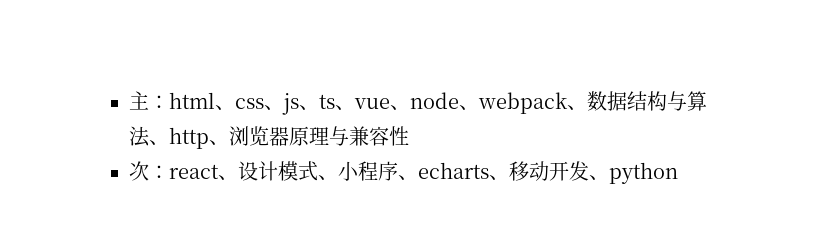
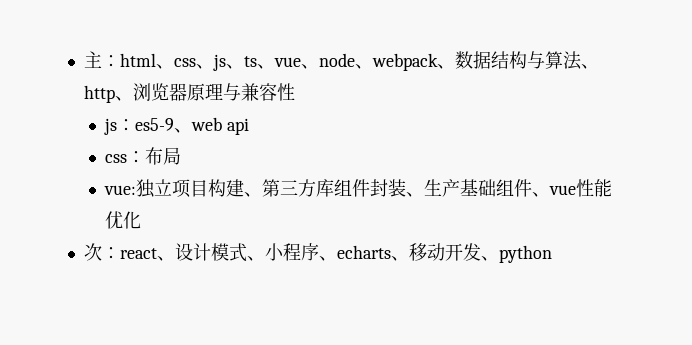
+ js：es5-9、web api
+ css：布局
+ vue:独立项目构建、第三方库组件封装、生产基础组件、vue性能优化

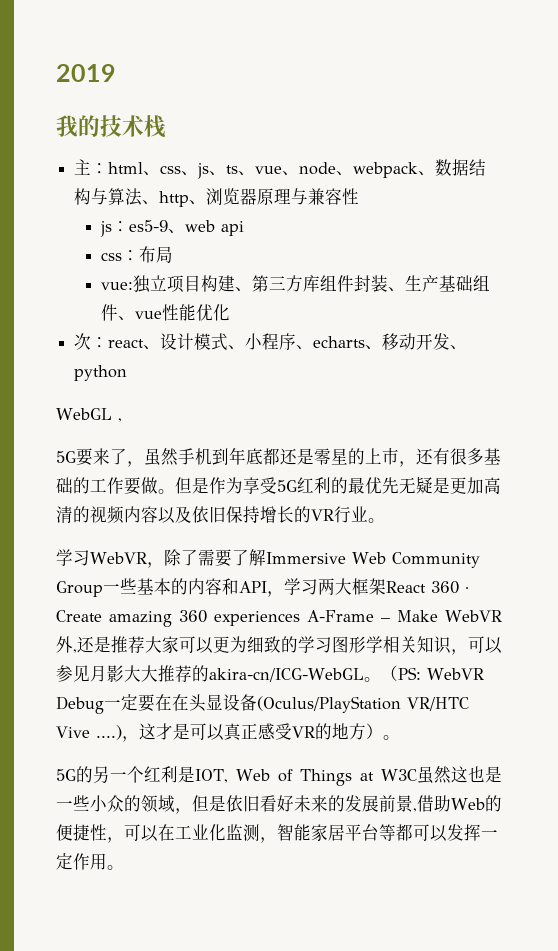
+ 2019
+ 我的技术栈
+ WebGL ,
+ 5G要来了，虽然手机到年底都还是零星的上市，还有很多基础的工作要做。但是作为享受5G红利的最优先无疑是更加高清的视频内容以及依旧保持增长的VR行业。
+ 学习WebVR，除了需要了解Immersive Web Community Group一些基本的内容和API，学习两大框架React 360 · Create amazing 360 experiences A-Frame – Make WebVR外,还是推荐大家可以更为细致的学习图形学相关知识，可以参见月影大大推荐的akira-cn/ICG-WebGL。（PS: WebVR Debug一定要在在头显设备(Oculus/PlayStation VR/HTC Vive ....)，这才是可以真正感受VR的地方）。
+ 5G的另一个红利是IOT, Web of Things at W3C虽然这也是一些小众的领域，但是依旧看好未来的发展前景,借助Web的便捷性，可以在工业化监测，智能家居平台等都可以发挥一定作用。

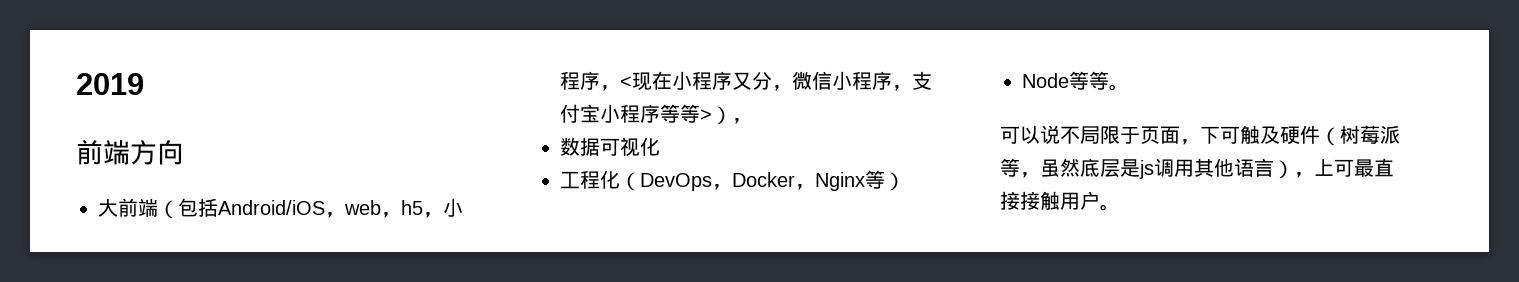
- 我的技术栈
- 主：html、css、js、ts、vue、node、webpack、数据结构与算法、http、浏览器原理与兼容性
- js：es5-9、web api
- css：布局
- vue:独立项目构建、第三方库组件封装、生产基础组件、vue性能优化
- 次：react、设计模式、小程序、echarts、移动开发、python
- WebGL ,
- 5G要来了，虽然手机到年底都还是零星的上市，还有很多基础的工作要做。但是作为享受5G红利的最优先无疑是更加高清的视频内容以及依旧保持增长的VR行业。
- 学习WebVR，除了需要了解Immersive Web Community Group一些基本的内容和API，学习两大框架React 360 · Create amazing 360 experiences A-Frame – Make WebVR外,还是推荐大家可以更为细致的学习图形学相关知识，可以参见月影大大推荐的akira-cn/ICG-WebGL。（PS: WebVR Debug一定要在在头显设备(Oculus/PlayStation VR/HTC Vive ....)，这才是可以真正感受VR的地方）。
- 5G的另一个红利是IOT, Web of Things at W3C虽然这也是一些小众的领域，但是依旧看好未来的发展前景,借助Web的便捷性，可以在工业化监测，智能家居平台等都可以发挥一定作用。
+ 前端方向
+ 大前端（包括Android/iOS，web，h5，小程序，<现在小程序又分，微信小程序，支付宝小程序等等>），
+ 数据可视化
+ 工程化（DevOps，Docker，Nginx等）
+ Node等等。
+ 可以说不局限于页面，下可触及硬件（树莓派等，虽然底层是js调用其他语言），上可最直接接触用户。

